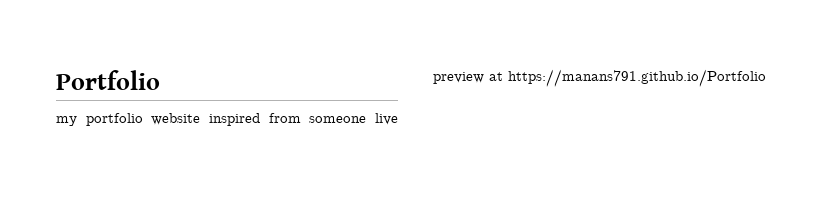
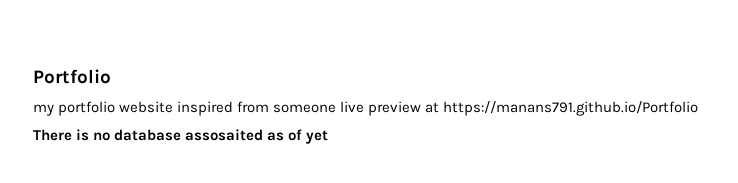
+ There is no database assosaited as of yet

